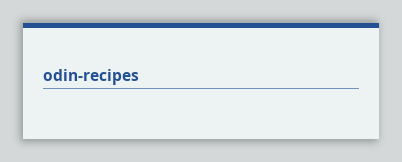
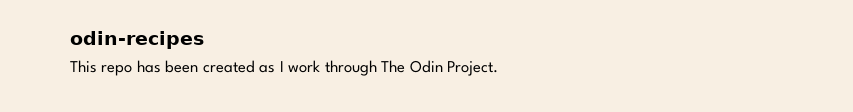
+ This repo has been created as I work through The Odin Project.

